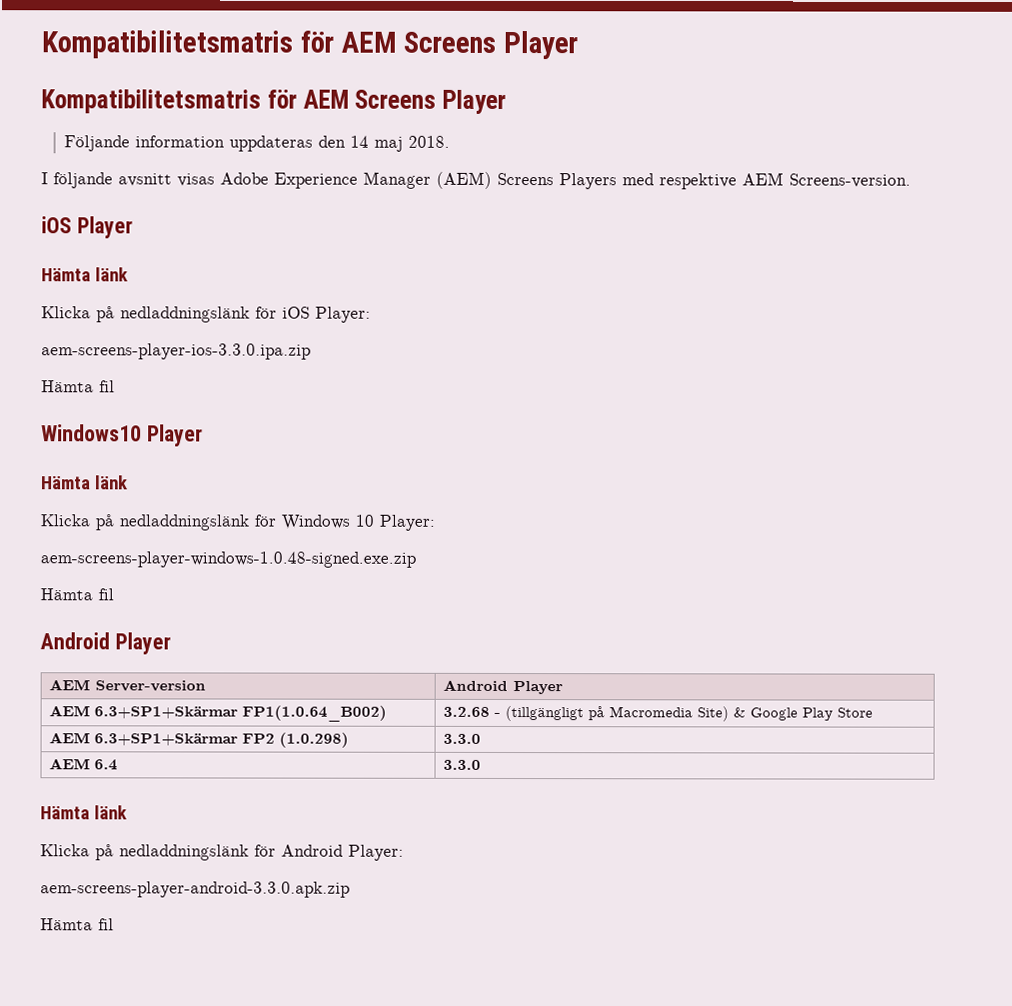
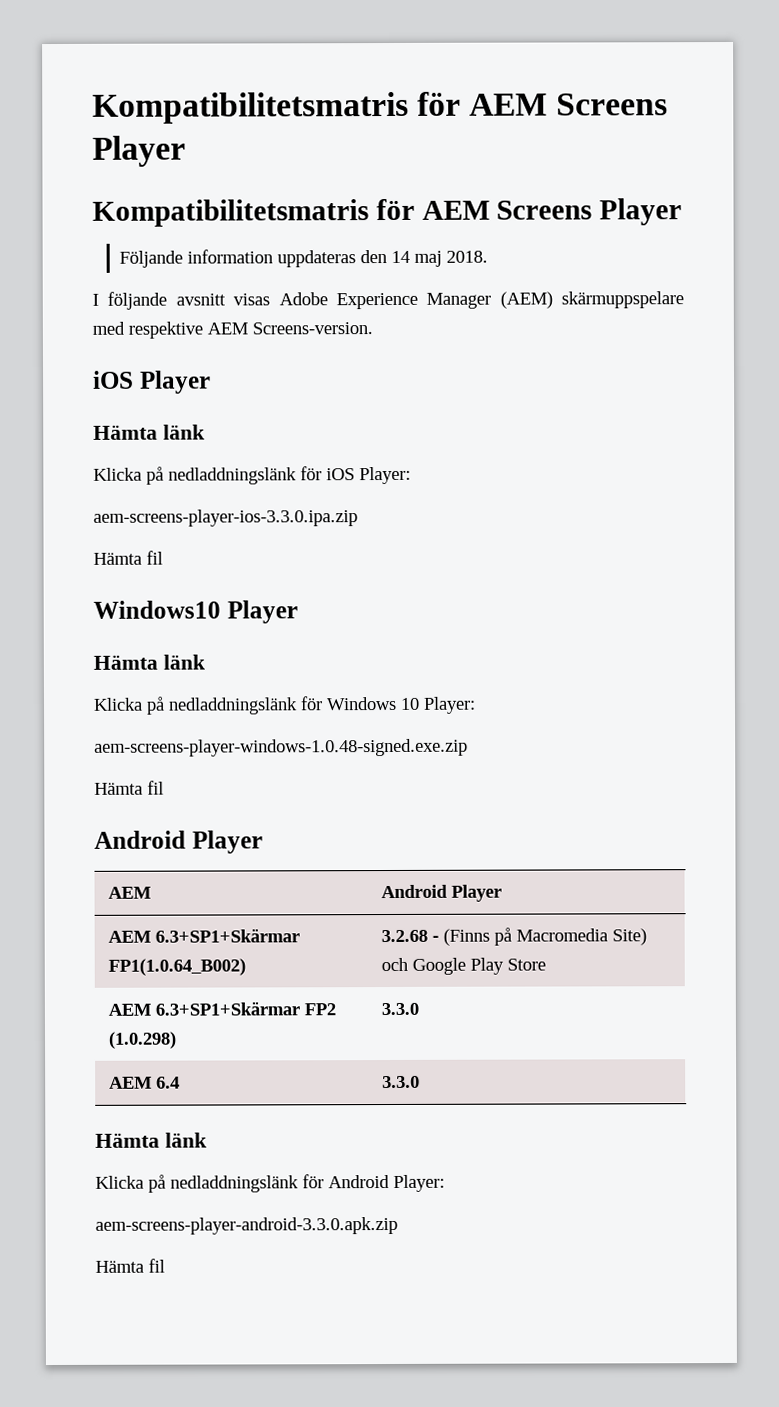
- I följande avsnitt visas Adobe Experience Manager (AEM) Screens Players med respektive AEM Screens-version.
+ I följande avsnitt visas Adobe Experience Manager (AEM) skärmuppspelare med respektive AEM Screens-version.
- AEM Server-version | Android Player
+ AEM | Android Player
- AEM 6.3+SP1+Skärmar FP1(1.0.64_B002) | 3.2.68 - (tillgängligt på Macromedia Site) & Google Play Store
+ AEM 6.3+SP1+Skärmar FP1(1.0.64_B002) | 3.2.68 - (Finns på Macromedia Site) och Google Play Store

